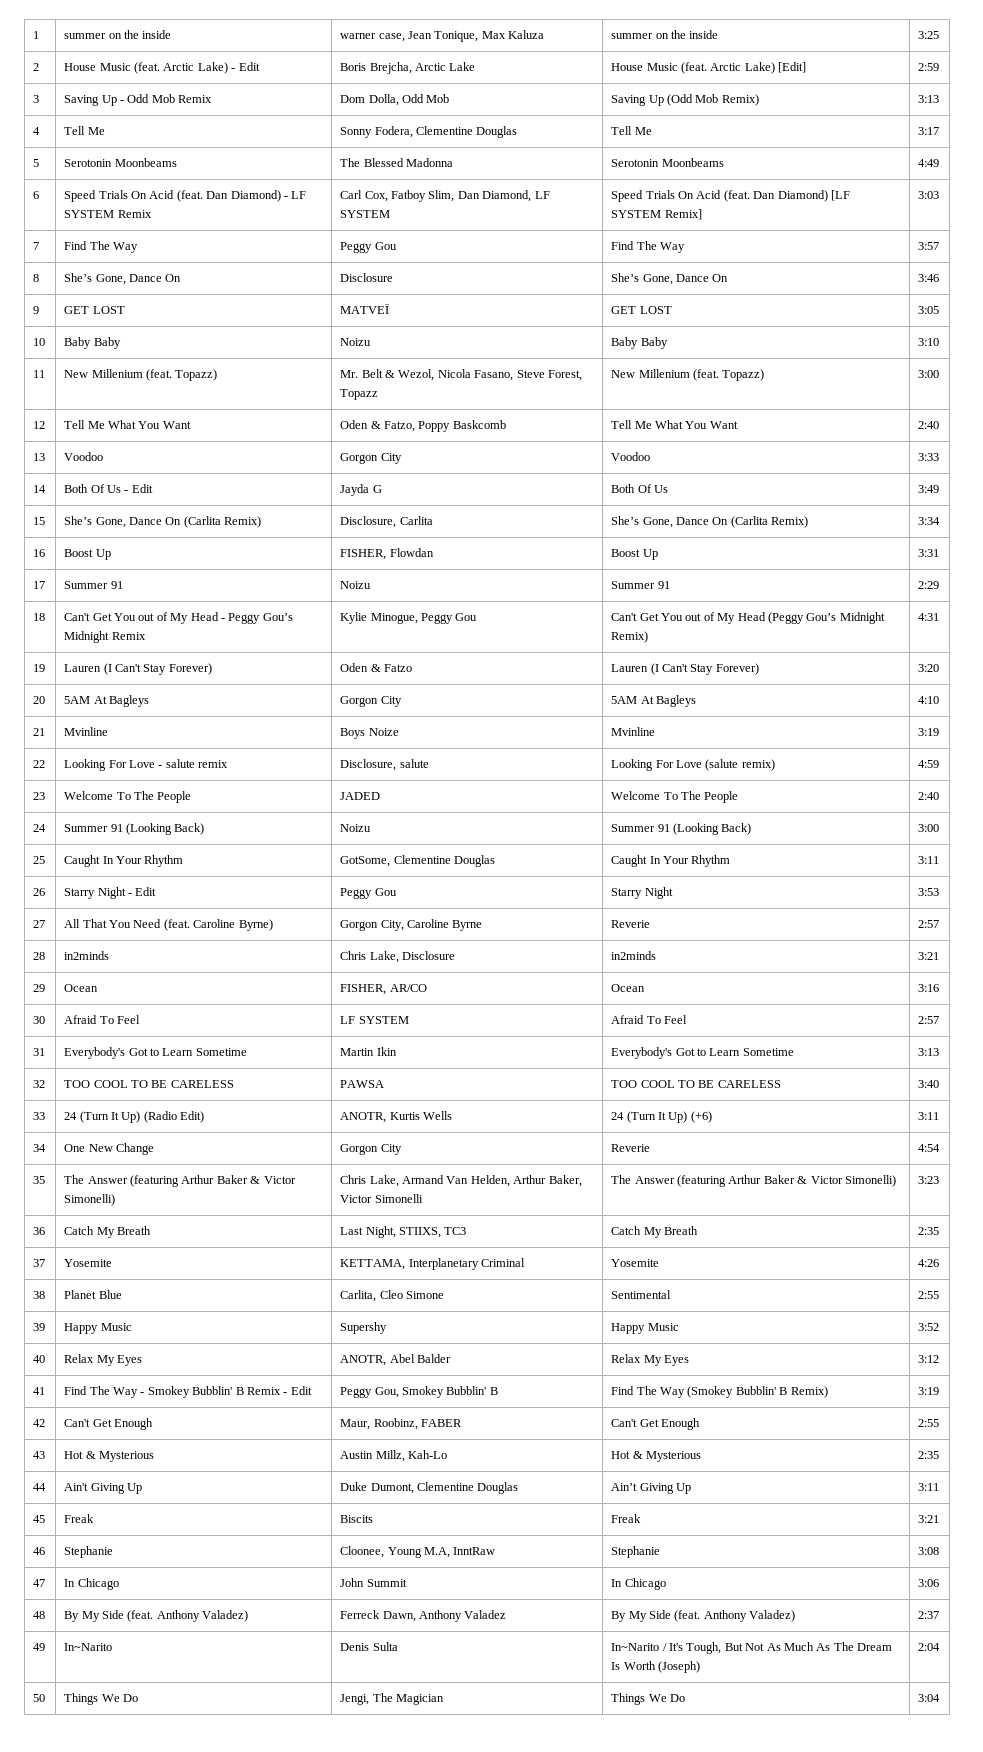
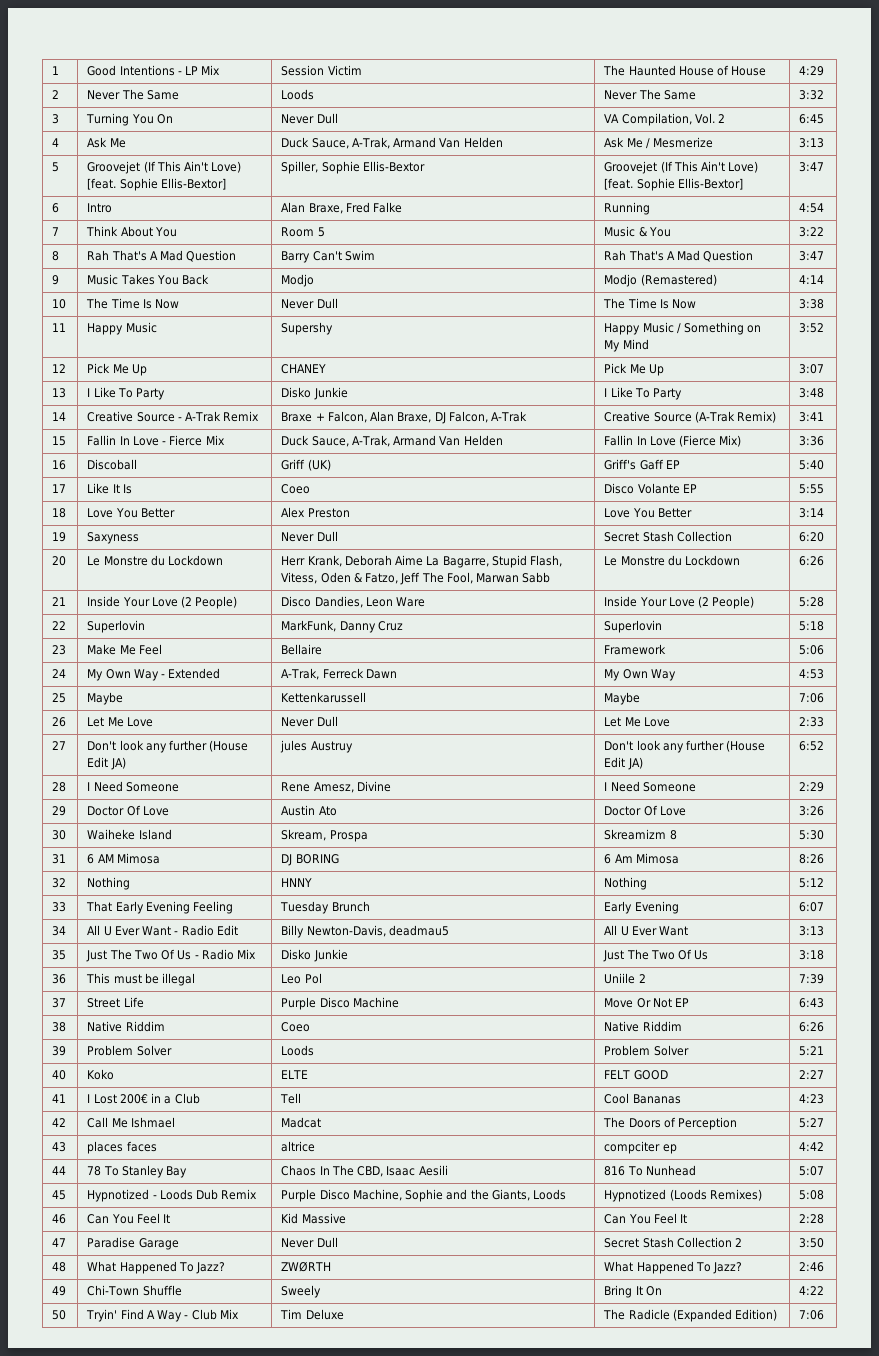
- 1 | summer on the inside | warner case, Jean Tonique, Max Kaluza | summer on the inside | 3:25
- 2 | House Music (feat. Arctic Lake) - Edit | Boris Brejcha, Arctic Lake | House Music (feat. Arctic Lake) [Edit] | 2:59
- 3 | Saving Up - Odd Mob Remix | Dom Dolla, Odd Mob | Saving Up (Odd Mob Remix) | 3:13
- 4 | Tell Me | Sonny Fodera, Clementine Douglas | Tell Me | 3:17
- 5 | Serotonin Moonbeams | The Blessed Madonna | Serotonin Moonbeams | 4:49
- 6 | Speed Trials On Acid (feat. Dan Diamond) - LF SYSTEM Remix | Carl Cox, Fatboy Slim, Dan Diamond, LF SYSTEM | Speed Trials On Acid (feat. Dan Diamond) [LF SYSTEM Remix] | 3:03
- 7 | Find The Way | Peggy Gou | Find The Way | 3:57
- 8 | She’s Gone, Dance On | Disclosure | She’s Gone, Dance On | 3:46
- 9 | GET LOST | MATVEÏ | GET LOST | 3:05
- 10 | Baby Baby | Noizu | Baby Baby | 3:10
- 11 | New Millenium (feat. Topazz) | Mr. Belt & Wezol, Nicola Fasano, Steve Forest, Topazz | New Millenium (feat. Topazz) | 3:00
- 12 | Tell Me What You Want | Oden & Fatzo, Poppy Baskcomb | Tell Me What You Want | 2:40
- 13 | Voodoo | Gorgon City | Voodoo | 3:33
- 14 | Both Of Us - Edit | Jayda G | Both Of Us | 3:49
- 15 | She’s Gone, Dance On (Carlita Remix) | Disclosure, Carlita | She’s Gone, Dance On (Carlita Remix) | 3:34
- 16 | Boost Up | FISHER, Flowdan | Boost Up | 3:31
- 17 | Summer 91 | Noizu | Summer 91 | 2:29
- 18 | Can't Get You out of My Head - Peggy Gou’s Midnight Remix | Kylie Minogue, Peggy Gou | Can't Get You out of My Head (Peggy Gou’s Midnight Remix) | 4:31
- 19 | Lauren (I Can't Stay Forever) | Oden & Fatzo | Lauren (I Can't Stay Forever) | 3:20
- 20 | 5AM At Bagleys | Gorgon City | 5AM At Bagleys | 4:10
- 21 | Mvinline | Boys Noize | Mvinline | 3:19
- 22 | Looking For Love - salute remix | Disclosure, salute | Looking For Love (salute remix) | 4:59
- 23 | Welcome To The People | JADED | Welcome To The People | 2:40
- 24 | Summer 91 (Looking Back) | Noizu | Summer 91 (Looking Back) | 3:00
- 25 | Caught In Your Rhythm | GotSome, Clementine Douglas | Caught In Your Rhythm | 3:11
- 26 | Starry Night - Edit | Peggy Gou | Starry Night | 3:53
- 27 | All That You Need (feat. Caroline Byrne) | Gorgon City, Caroline Byrne | Reverie | 2:57
- 28 | in2minds | Chris Lake, Disclosure | in2minds | 3:21
- 29 | Ocean | FISHER, AR/CO | Ocean | 3:16
- 30 | Afraid To Feel | LF SYSTEM | Afraid To Feel | 2:57
- 31 | Everybody's Got to Learn Sometime | Martin Ikin | Everybody's Got to Learn Sometime | 3:13
- 32 | TOO COOL TO BE CARELESS | PAWSA | TOO COOL TO BE CARELESS | 3:40
- 33 | 24 (Turn It Up) (Radio Edit) | ANOTR, Kurtis Wells | 24 (Turn It Up) (+6) | 3:11
- 34 | One New Change | Gorgon City | Reverie | 4:54
- 35 | The Answer (featuring Arthur Baker & Victor Simonelli) | Chris Lake, Armand Van Helden, Arthur Baker, Victor Simonelli | The Answer (featuring Arthur Baker & Victor Simonelli) | 3:23
- 36 | Catch My Breath | Last Night, STIIXS, TC3 | Catch My Breath | 2:35
- 37 | Yosemite | KETTAMA, Interplanetary Criminal | Yosemite | 4:26
- 38 | Planet Blue | Carlita, Cleo Simone | Sentimental | 2:55
- 39 | Happy Music | Supershy | Happy Music | 3:52
- 40 | Relax My Eyes | ANOTR, Abel Balder | Relax My Eyes | 3:12
- 41 | Find The Way - Smokey Bubblin' B Remix - Edit | Peggy Gou, Smokey Bubblin' B | Find The Way (Smokey Bubblin' B Remix) | 3:19
- 42 | Can't Get Enough | Maur, Roobinz, FABER | Can't Get Enough | 2:55
- 43 | Hot & Mysterious | Austin Millz, Kah-Lo | Hot & Mysterious | 2:35
- 44 | Ain't Giving Up | Duke Dumont, Clementine Douglas | Ain’t Giving Up | 3:11
- 45 | Freak | Biscits | Freak | 3:21
- 46 | Stephanie | Cloonee, Young M.A, InntRaw | Stephanie | 3:08
- 47 | In Chicago | John Summit | In Chicago | 3:06
- 48 | By My Side (feat. Anthony Valadez) | Ferreck Dawn, Anthony Valadez | By My Side (feat. Anthony Valadez) | 2:37
- 49 | In~Narito | Denis Sulta | In~Narito / It's Tough, But Not As Much As The Dream Is Worth (Joseph) | 2:04
- 50 | Things We Do | Jengi, The Magician | Things We Do | 3:04
+ 1 | Good Intentions - LP Mix | Session Victim | The Haunted House of House | 4:29
+ 2 | Never The Same | Loods | Never The Same | 3:32
+ 3 | Turning You On | Never Dull | VA Compilation, Vol. 2 | 6:45
+ 4 | Ask Me | Duck Sauce, A-Trak, Armand Van Helden | Ask Me / Mesmerize | 3:13
+ 5 | Groovejet (If This Ain't Love) [feat. Sophie Ellis-Bextor] | Spiller, Sophie Ellis-Bextor | Groovejet (If This Ain't Love) [feat. Sophie Ellis-Bextor] | 3:47
+ 6 | Intro | Alan Braxe, Fred Falke | Running | 4:54
+ 7 | Think About You | Room 5 | Music & You | 3:22
+ 8 | Rah That's A Mad Question | Barry Can't Swim | Rah That's A Mad Question | 3:47
+ 9 | Music Takes You Back | Modjo | Modjo (Remastered) | 4:14
+ 10 | The Time Is Now | Never Dull | The Time Is Now | 3:38
+ 11 | Happy Music | Supershy | Happy Music / Something on My Mind | 3:52
+ 12 | Pick Me Up | CHANEY | Pick Me Up | 3:07
+ 13 | I Like To Party | Disko Junkie | I Like To Party | 3:48
+ 14 | Creative Source - A-Trak Remix | Braxe + Falcon, Alan Braxe, DJ Falcon, A-Trak | Creative Source (A-Trak Remix) | 3:41
+ 15 | Fallin In Love - Fierce Mix | Duck Sauce, A-Trak, Armand Van Helden | Fallin In Love (Fierce Mix) | 3:36
+ 16 | Discoball | Griff (UK) | Griff's Gaff EP | 5:40
+ 17 | Like It Is | Coeo | Disco Volante EP | 5:55
+ 18 | Love You Better | Alex Preston | Love You Better | 3:14
+ 19 | Saxyness | Never Dull | Secret Stash Collection | 6:20
+ 20 | Le Monstre du Lockdown | Herr Krank, Deborah Aime La Bagarre, Stupid Flash, Vitess, Oden & Fatzo, Jeff The Fool, Marwan Sabb | Le Monstre du Lockdown | 6:26
+ 21 | Inside Your Love (2 People) | Disco Dandies, Leon Ware | Inside Your Love (2 People) | 5:28
+ 22 | Superlovin | MarkFunk, Danny Cruz | Superlovin | 5:18
+ 23 | Make Me Feel | Bellaire | Framework | 5:06
+ 24 | My Own Way - Extended | A-Trak, Ferreck Dawn | My Own Way | 4:53
+ 25 | Maybe | Kettenkarussell | Maybe | 7:06
+ 26 | Let Me Love | Never Dull | Let Me Love | 2:33
+ 27 | Don't look any further (House Edit JA) | jules Austruy | Don't look any further (House Edit JA) | 6:52
+ 28 | I Need Someone | Rene Amesz, Divine | I Need Someone | 2:29
+ 29 | Doctor Of Love | Austin Ato | Doctor Of Love | 3:26
+ 30 | Waiheke Island | Skream, Prospa | Skreamizm 8 | 5:30
+ 31 | 6 AM Mimosa | DJ BORING | 6 Am Mimosa | 8:26
+ 32 | Nothing | HNNY | Nothing | 5:12
+ 33 | That Early Evening Feeling | Tuesday Brunch | Early Evening | 6:07
+ 34 | All U Ever Want - Radio Edit | Billy Newton-Davis, deadmau5 | All U Ever Want | 3:13
+ 35 | Just The Two Of Us - Radio Mix | Disko Junkie | Just The Two Of Us | 3:18
+ 36 | This must be illegal | Leo Pol | Uniile 2 | 7:39
+ 37 | Street Life | Purple Disco Machine | Move Or Not EP | 6:43
+ 38 | Native Riddim | Coeo | Native Riddim | 6:26
+ 39 | Problem Solver | Loods | Problem Solver | 5:21
+ 40 | Koko | ELTE | FELT GOOD | 2:27
+ 41 | I Lost 200€ in a Club | Tell | Cool Bananas | 4:23
+ 42 | Call Me Ishmael | Madcat | The Doors of Perception | 5:27
+ 43 | places faces | altrice | compciter ep | 4:42
+ 44 | 78 To Stanley Bay | Chaos In The CBD, Isaac Aesili | 816 To Nunhead | 5:07
+ 45 | Hypnotized - Loods Dub Remix | Purple Disco Machine, Sophie and the Giants, Loods | Hypnotized (Loods Remixes) | 5:08
+ 46 | Can You Feel It | Kid Massive | Can You Feel It | 2:28
+ 47 | Paradise Garage | Never Dull | Secret Stash Collection 2 | 3:50
+ 48 | What Happened To Jazz? | ZWØRTH | What Happened To Jazz? | 2:46
+ 49 | Chi-Town Shuffle | Sweely | Bring It On | 4:22
+ 50 | Tryin' Find A Way - Club Mix | Tim Deluxe | The Radicle (Expanded Edition) | 7:06

